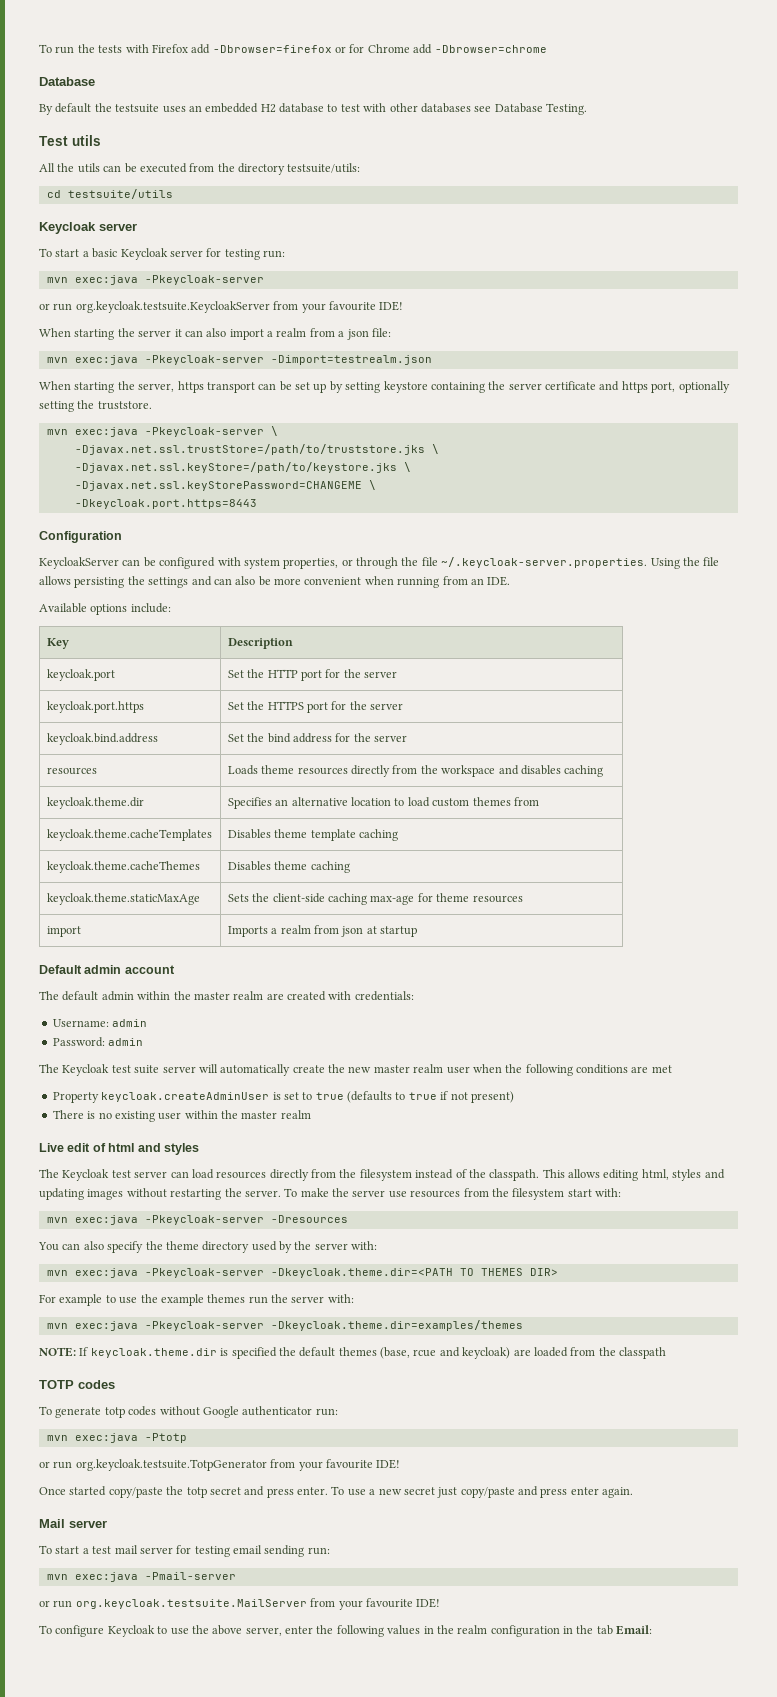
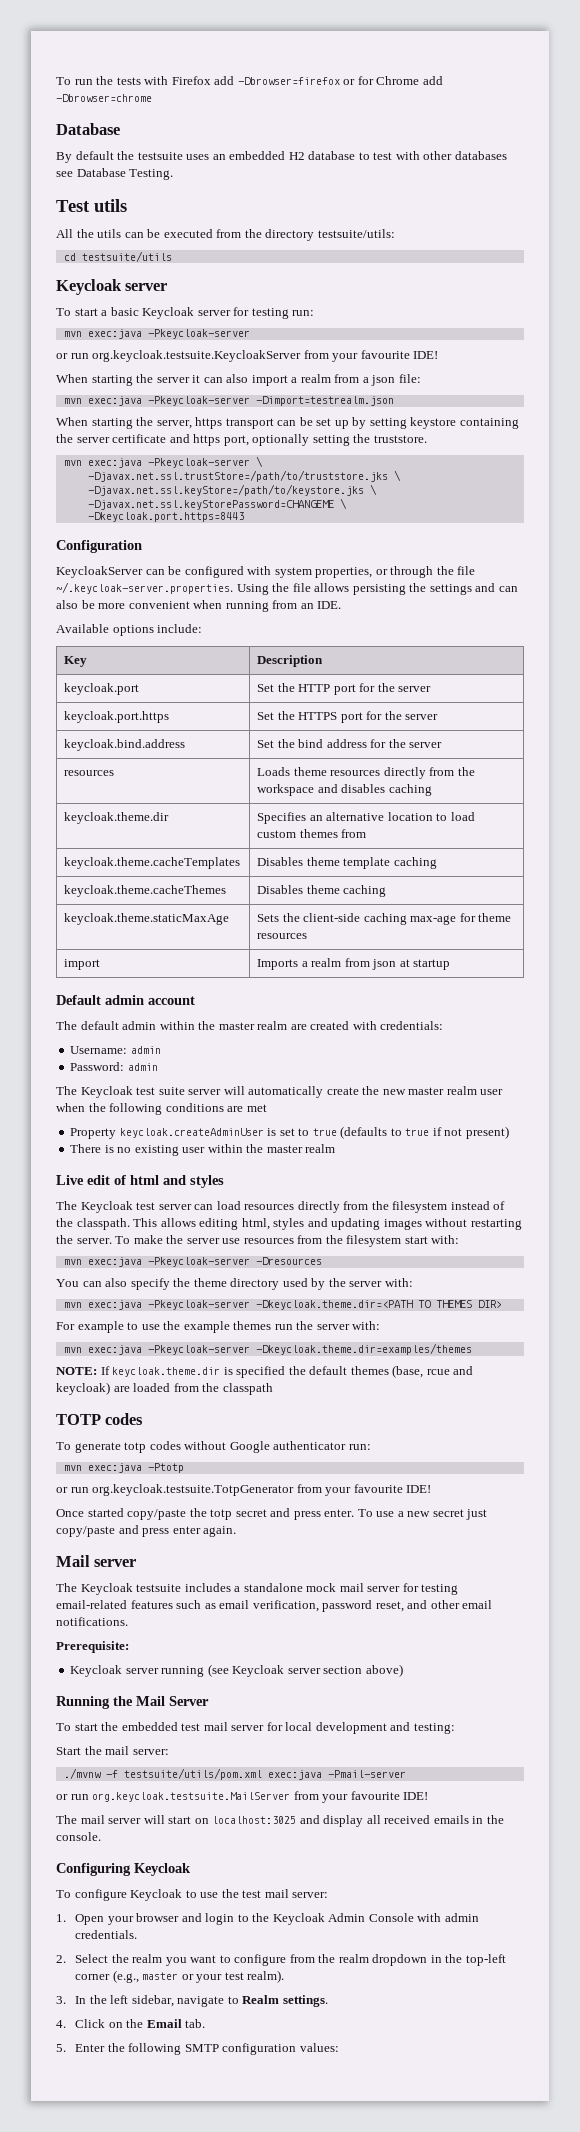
- To start a test mail server for testing email sending run:
- mvn exec:java -Pmail-server
+ The Keycloak testsuite includes a standalone mock mail server for testing email-related features such as email verification, password reset, and other email notifications.
+ Prerequisite:
+ Keycloak server running (see Keycloak server section above)
+ Running the Mail Server
+ To start the embedded test mail server for local development and testing:
+ Start the mail server:
+ ./mvnw -f testsuite/utils/pom.xml exec:java -Pmail-server
+ The mail server will start on localhost:3025 and display all received emails in the console.
+ Configuring Keycloak
- To configure Keycloak to use the above server, enter the following values in the realm configuration in the tab Email:
+ To configure Keycloak to use the test mail server:
+ 1. Open your browser and login to the Keycloak Admin Console with admin credentials.
+ 2. Select the realm you want to configure from the realm dropdown in the top-left corner (e.g., master or your test realm).
+ 3. In the left sidebar, navigate to Realm settings.
+ 4. Click on the Email tab.
+ 5. Enter the following SMTP configuration values:

